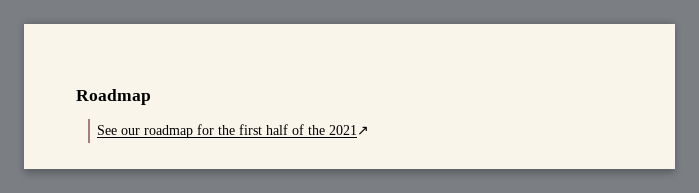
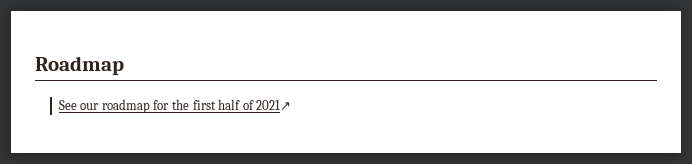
- See our roadmap for the first half of the 2021↗
+ See our roadmap for the first half of 2021↗

